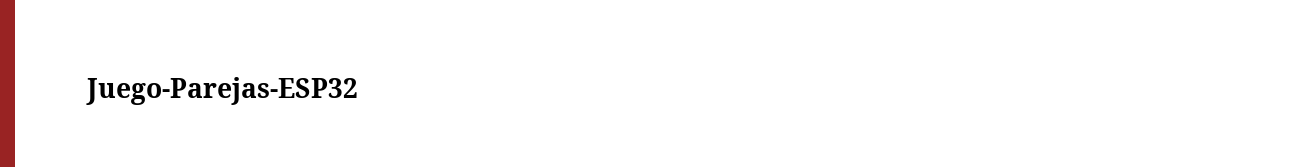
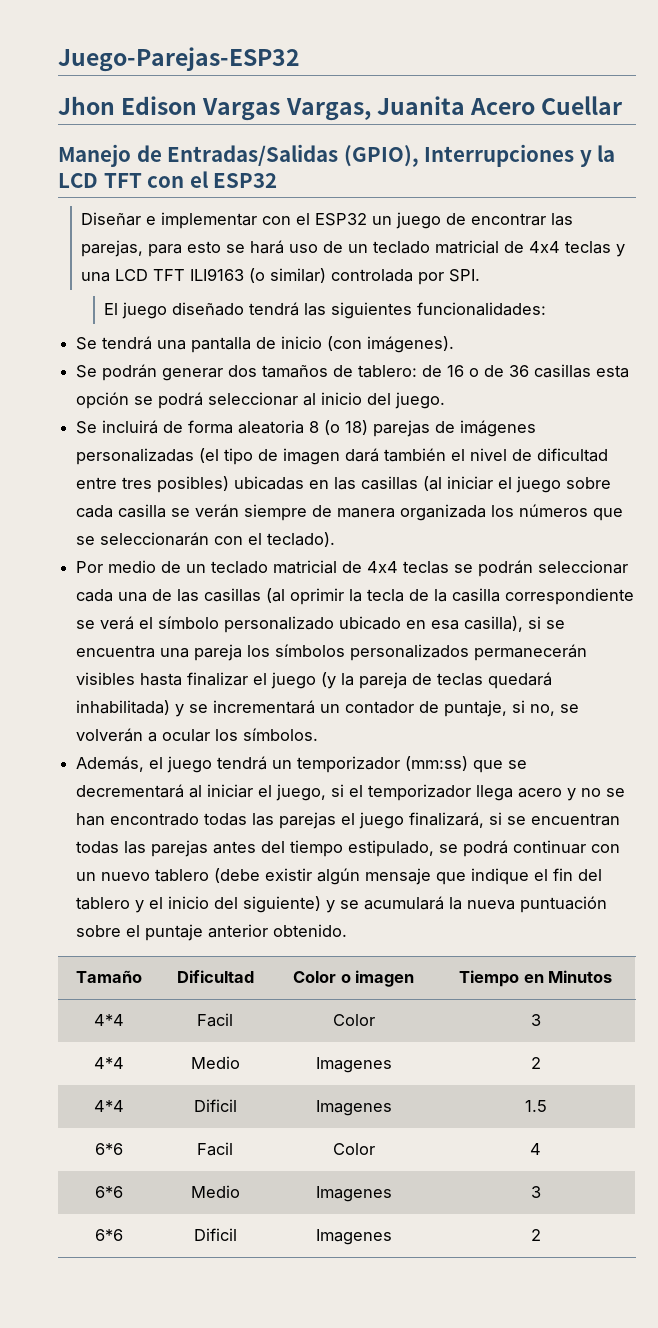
+ Jhon Edison Vargas Vargas, Juanita Acero Cuellar
+ Manejo de Entradas/Salidas (GPIO), Interrupciones y la LCD TFT con el ESP32
+ Diseñar e implementar con el ESP32 un juego de encontrar las parejas, para esto se hará uso de un teclado matricial de 4x4 teclas y una LCD TFT ILI9163 (o similar) controlada por SPI.
+ El juego diseñado tendrá las siguientes funcionalidades:
+ Se tendrá una pantalla de inicio (con imágenes).
+ Se podrán generar dos tamaños de tablero: de 16 o de 36 casillas esta opción se podrá seleccionar al inicio del juego.
+ Se incluirá de forma aleatoria 8 (o 18) parejas de imágenes personalizadas (el tipo de imagen dará también el nivel de dificultad entre tres posibles) ubicadas en las casillas (al iniciar el juego sobre cada casilla se verán siempre de manera organizada los números que se seleccionarán con el teclado).
+ Por medio de un teclado matricial de 4x4 teclas se podrán seleccionar cada una de las casillas (al oprimir la tecla de la casilla correspondiente se verá el símbolo personalizado ubicado en esa casilla), si se encuentra una pareja los símbolos personalizados permanecerán visibles hasta finalizar el juego (y la pareja de teclas quedará inhabilitada) y se incrementará un contador de puntaje, si no, se volverán a ocular los símbolos.
+ Además, el juego tendrá un temporizador (mm:ss) que se decrementará al iniciar el juego, si el temporizador llega acero y no se han encontrado todas las parejas el juego finalizará, si se encuentran todas las parejas antes del tiempo estipulado, se podrá continuar con un nuevo tablero (debe existir algún mensaje que indique el fin del tablero y el inicio del siguiente) y se acumulará la nueva puntuación sobre el puntaje anterior obtenido.
+ Tamaño | Dificultad | Color o imagen | Tiempo en Minutos
+ 4*4 | Facil | Color | 3
+ 4*4 | Medio | Imagenes | 2
+ 4*4 | Dificil | Imagenes | 1.5
+ 6*6 | Facil | Color | 4
+ 6*6 | Medio | Imagenes | 3
+ 6*6 | Dificil | Imagenes | 2

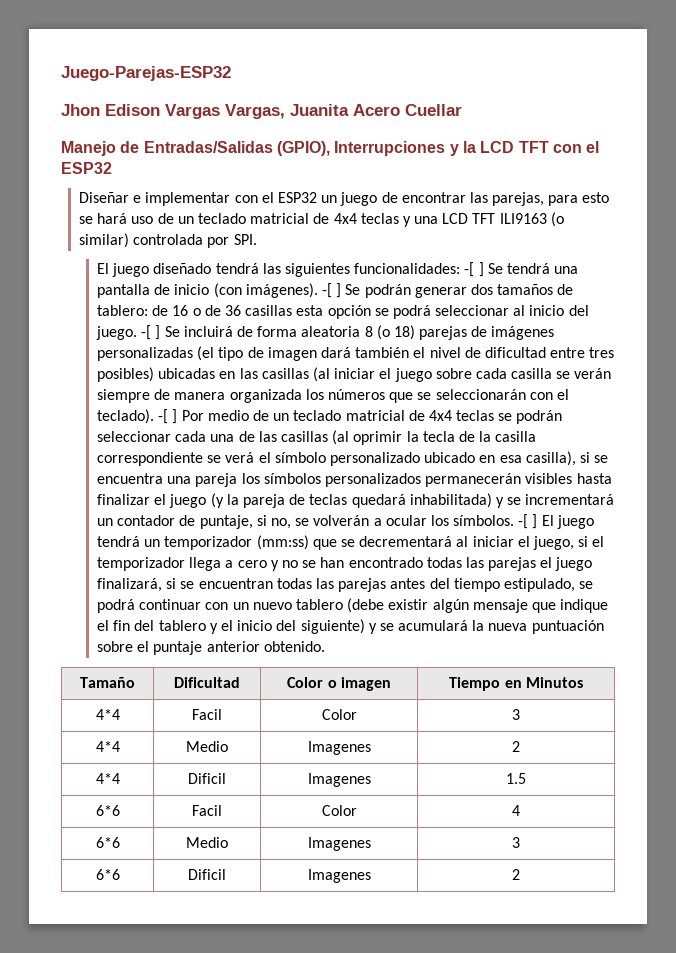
- El juego diseñado tendrá las siguientes funcionalidades:
- Se tendrá una pantalla de inicio (con imágenes).
- Se podrán generar dos tamaños de tablero:
+ El juego diseñado tendrá las siguientes funcionalidades: -[ ] Se tendrá una pantalla de inicio (con imágenes). -[ ] Se podrán generar dos tamaños de tablero:
- de 16 o de 36 casillas esta opción se podrá seleccionar al inicio del juego.
- Se incluirá de forma aleatoria 8 (o 18) parejas de imágenes personalizadas (el tipo de imagen dará también el nivel de dificultad entre tres posibles) ubicadas en las casillas (al iniciar el juego sobre cada casilla se verán siempre de manera organizada los números que se seleccionarán con el teclado).
- Por medio de un teclado matricial de 4x4 teclas se podrán seleccionar cada una de las casillas (al oprimir la tecla de la casilla correspondiente se verá el símbolo personalizado ubicado en esa casilla), si se encuentra una pareja los símbolos personalizados permanecerán visibles hasta finalizar el juego (y la pareja de teclas quedará inhabilitada) y se incrementará un contador de puntaje, si no, se volverán a ocular los símbolos.
- Además, el juego tendrá un temporizador (mm:ss) que se decrementará al iniciar el juego, si el temporizador llega acero y no se han encontrado todas las parejas el juego finalizará, si se encuentran todas las parejas antes del tiempo estipulado, se podrá continuar con un nuevo tablero (debe existir algún mensaje que indique el fin del tablero y el inicio del siguiente) y se acumulará la nueva puntuación sobre el puntaje anterior obtenido.
+ de 16 o de 36 casillas esta opción se podrá seleccionar al inicio del juego. -[ ] Se incluirá de forma aleatoria 8 (o 18) parejas de imágenes personalizadas (el tipo de imagen dará también el nivel de dificultad entre tres posibles) ubicadas en las casillas (al iniciar el juego sobre cada casilla se verán siempre de manera organizada los números que se seleccionarán con el teclado). -[ ] Por medio de un teclado matricial de 4x4 teclas se podrán seleccionar cada una de las casillas (al oprimir la tecla de la casilla correspondiente se verá el símbolo personalizado ubicado en esa casilla), si se encuentra una pareja los símbolos personalizados permanecerán visibles hasta finalizar el juego (y la pareja de teclas quedará inhabilitada) y se incrementará un contador de puntaje, si no, se volverán a ocular los símbolos. -[ ] El juego tendrá un temporizador (mm:ss) que se decrementará al iniciar el juego, si el temporizador llega a cero y no se han encontrado todas las parejas el juego finalizará, si se encuentran todas las parejas antes del tiempo estipulado, se podrá continuar con un nuevo tablero (debe existir algún mensaje que indique el fin del tablero y el inicio del siguiente) y se acumulará la nueva puntuación sobre el puntaje anterior obtenido.

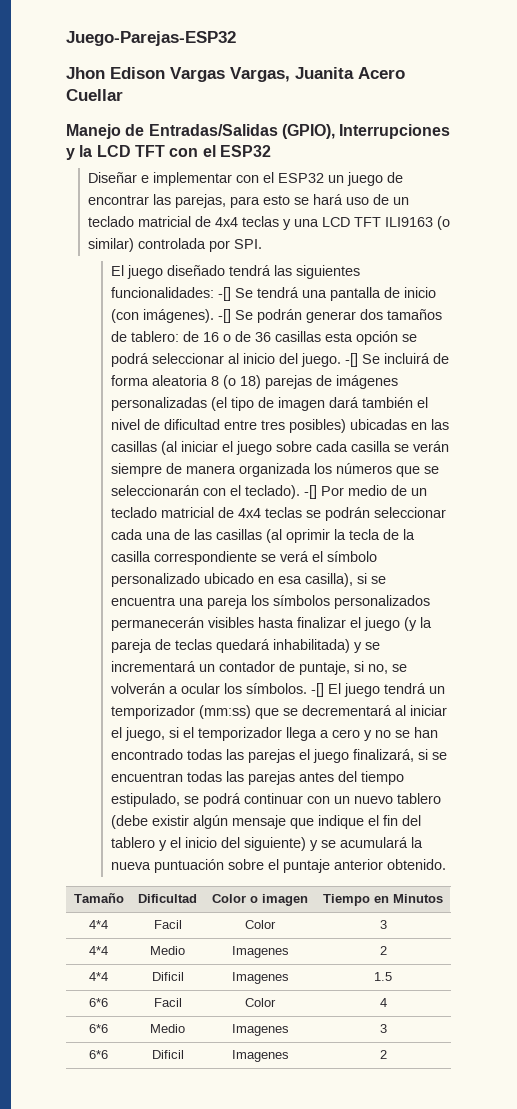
- El juego diseñado tendrá las siguientes funcionalidades: -[ ] Se tendrá una pantalla de inicio (con imágenes).
+ El juego diseñado tendrá las siguientes funcionalidades: -[] Se tendrá una pantalla de inicio (con imágenes).
- -[ ] Se podrán generar dos tamaños de tablero: de 16 o de 36 casillas esta opción se podrá seleccionar al inicio del juego.
+ -[] Se podrán generar dos tamaños de tablero: de 16 o de 36 casillas esta opción se podrá seleccionar al inicio del juego.
- -[ ] Se incluirá de forma aleatoria 8 (o 18) parejas de imágenes personalizadas (el tipo de imagen dará también el nivel de dificultad entre tres posibles) ubicadas en las casillas (al iniciar el juego sobre cada casilla se verán siempre de manera organizada los números que se seleccionarán con el teclado).
+ -[] Se incluirá de forma aleatoria 8 (o 18) parejas de imágenes personalizadas (el tipo de imagen dará también el nivel de dificultad entre tres posibles) ubicadas en las casillas (al iniciar el juego sobre cada casilla se verán siempre de manera organizada los números que se seleccionarán con el teclado).
- -[ ] Por medio de un teclado matricial de 4x4 teclas se podrán seleccionar cada una de las casillas (al oprimir la tecla de la casilla correspondiente se verá el símbolo personalizado ubicado en esa casilla), si se encuentra una pareja los símbolos personalizados permanecerán visibles hasta finalizar el juego (y la pareja de teclas quedará inhabilitada) y se incrementará un contador de puntaje, si no, se volverán a ocular los símbolos.
+ -[] Por medio de un teclado matricial de 4x4 teclas se podrán seleccionar cada una de las casillas (al oprimir la tecla de la casilla correspondiente se verá el símbolo personalizado ubicado en esa casilla), si se encuentra una pareja los símbolos personalizados permanecerán visibles hasta finalizar el juego (y la pareja de teclas quedará inhabilitada) y se incrementará un contador de puntaje, si no, se volverán a ocular los símbolos.
- -[ ] El juego tendrá un temporizador (mm:ss) que se decrementará al iniciar el juego, si el temporizador llega a cero y no se han encontrado todas las parejas el juego finalizará, si se encuentran todas las parejas antes del tiempo estipulado, se podrá continuar con un nuevo tablero (debe existir algún mensaje que indique el fin del tablero y el inicio del siguiente) y se acumulará la nueva puntuación sobre el puntaje anterior obtenido.
+ -[] El juego tendrá un temporizador (mm:ss) que se decrementará al iniciar el juego, si el temporizador llega a cero y no se han encontrado todas las parejas el juego finalizará, si se encuentran todas las parejas antes del tiempo estipulado, se podrá continuar con un nuevo tablero (debe existir algún mensaje que indique el fin del tablero y el inicio del siguiente) y se acumulará la nueva puntuación sobre el puntaje anterior obtenido.

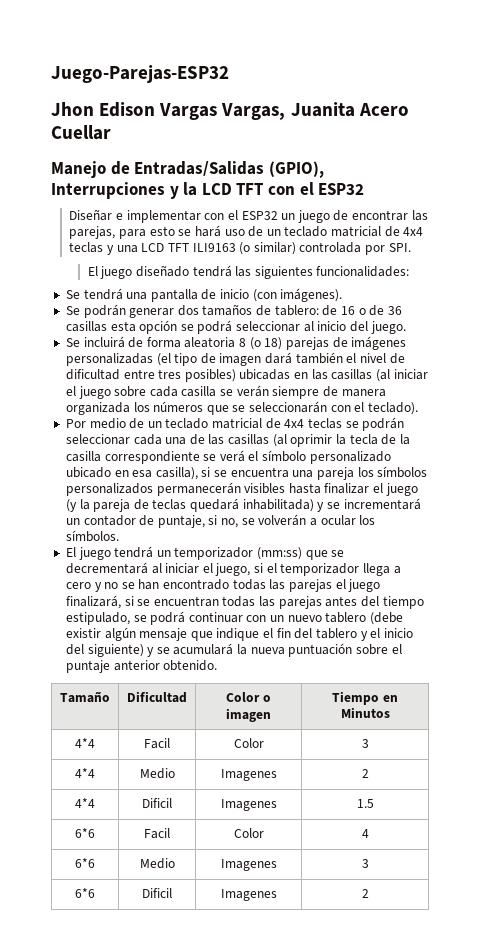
- El juego diseñado tendrá las siguientes funcionalidades: -[] Se tendrá una pantalla de inicio (con imágenes). -[] Se podrán generar dos tamaños de tablero:
+ El juego diseñado tendrá las siguientes funcionalidades:
+ Se tendrá una pantalla de inicio (con imágenes).
+ Se podrán generar dos tamaños de tablero:
- de 16 o de 36 casillas esta opción se podrá seleccionar al inicio del juego. -[] Se incluirá de forma aleatoria 8 (o 18) parejas de imágenes personalizadas (el tipo de imagen dará también el nivel de dificultad entre tres posibles) ubicadas en las casillas (al iniciar el juego sobre cada casilla se verán siempre de manera organizada los números que se seleccionarán con el teclado). -[] Por medio de un teclado matricial de 4x4 teclas se podrán seleccionar cada una de las casillas (al oprimir la tecla de la casilla correspondiente se verá el símbolo personalizado ubicado en esa casilla), si se encuentra una pareja los símbolos personalizados permanecerán visibles hasta finalizar el juego (y la pareja de teclas quedará inhabilitada) y se incrementará un contador de puntaje, si no, se volverán a ocular los símbolos. -[] El juego tendrá un temporizador (mm:ss) que se decrementará al iniciar el juego, si el temporizador llega a cero y no se han encontrado todas las parejas el juego finalizará, si se encuentran todas las parejas antes del tiempo estipulado, se podrá continuar con un nuevo tablero (debe existir algún mensaje que indique el fin del tablero y el inicio del siguiente) y se acumulará la nueva puntuación sobre el puntaje anterior obtenido.
+ de 16 o de 36 casillas esta opción se podrá seleccionar al inicio del juego.
+ Se incluirá de forma aleatoria 8 (o 18) parejas de imágenes personalizadas (el tipo de imagen dará también el nivel de dificultad entre tres posibles) ubicadas en las casillas (al iniciar el juego sobre cada casilla se verán siempre de manera organizada los números que se seleccionarán con el teclado).
+ Por medio de un teclado matricial de 4x4 teclas se podrán seleccionar cada una de las casillas (al oprimir la tecla de la casilla correspondiente se verá el símbolo personalizado ubicado en esa casilla), si se encuentra una pareja los símbolos personalizados permanecerán visibles hasta finalizar el juego (y la pareja de teclas quedará inhabilitada) y se incrementará un contador de puntaje, si no, se volverán a ocular los símbolos.
+ El juego tendrá un temporizador (mm:ss) que se decrementará al iniciar el juego, si el temporizador llega a cero y no se han encontrado todas las parejas el juego finalizará, si se encuentran todas las parejas antes del tiempo estipulado, se podrá continuar con un nuevo tablero (debe existir algún mensaje que indique el fin del tablero y el inicio del siguiente) y se acumulará la nueva puntuación sobre el puntaje anterior obtenido.

